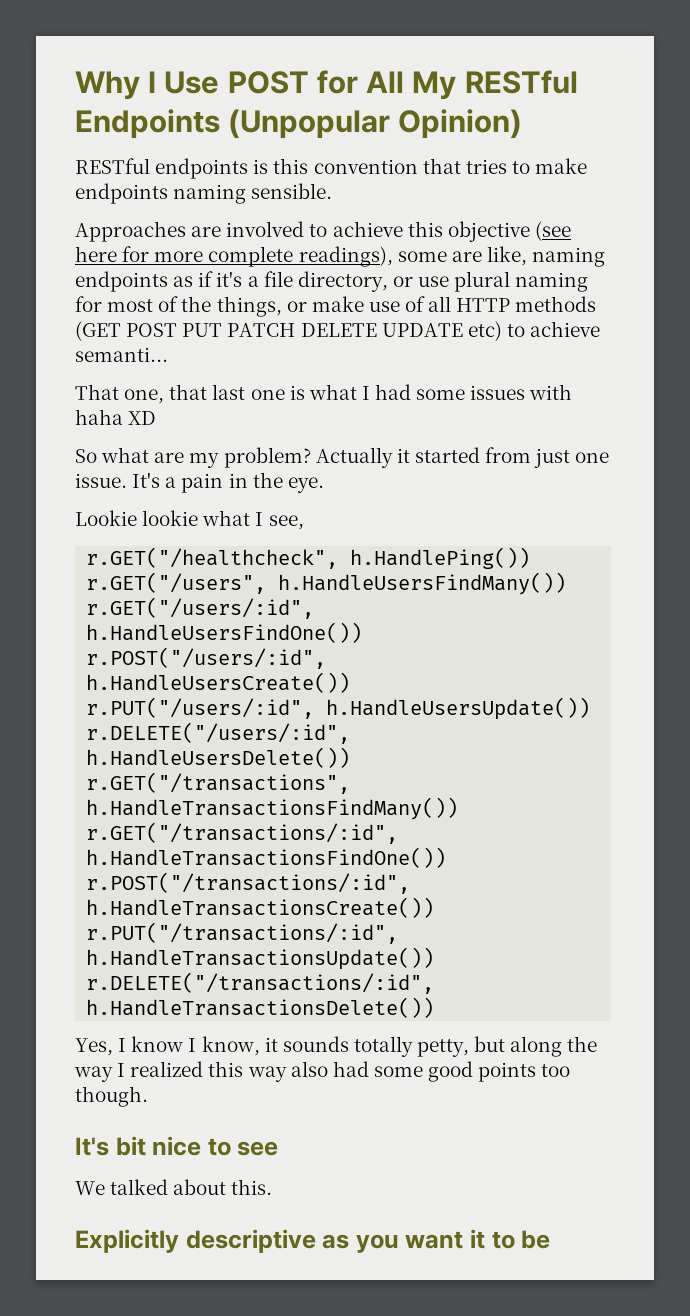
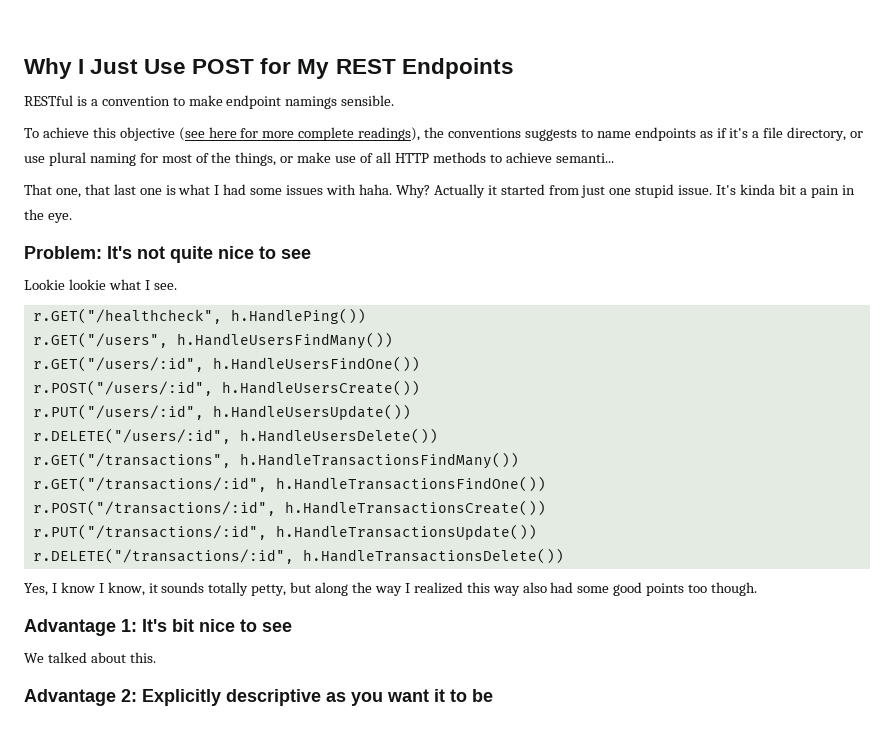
- Why I Use POST for All My RESTful Endpoints (Unpopular Opinion)
- RESTful endpoints is this convention that tries to make endpoints naming sensible.
- Approaches are involved to achieve this objective (see here for more complete readings), some are like, naming endpoints as if it's a file directory, or use plural naming for most of the things, or make use of all HTTP methods (GET POST PUT PATCH DELETE UPDATE etc) to achieve semanti...
+ Why I Just Use POST for My REST Endpoints
+ RESTful is a convention to make endpoint namings sensible.
+ To achieve this objective (see here for more complete readings), the conventions suggests to name endpoints as if it's a file directory, or use plural naming for most of the things, or make use of all HTTP methods to achieve semanti...
- That one, that last one is what I had some issues with haha XD
- So what are my problem?
+ That one, that last one is what I had some issues with haha. Why?
- Actually it started from just one issue.
+ Actually it started from just one stupid issue.
- It's a pain in the eye.
+ It's kinda bit a pain in the eye.
+ Problem: It's not quite nice to see
- Lookie lookie what I see,
+ Lookie lookie what I see.
- It's bit nice to see
+ Advantage 1: It's bit nice to see
- Explicitly descriptive as you want it to be
+ Advantage 2: Explicitly descriptive as you want it to be

